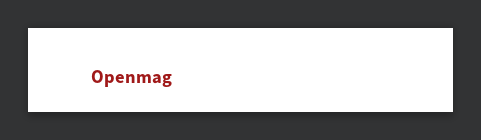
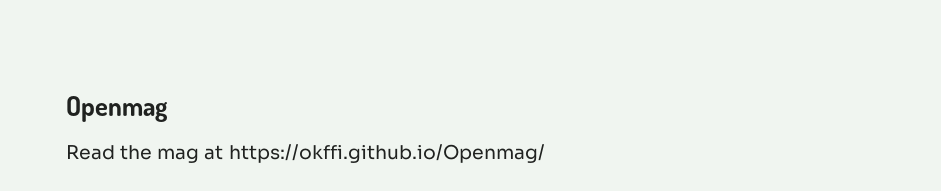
+ Read the mag at https://okffi.github.io/Openmag/

